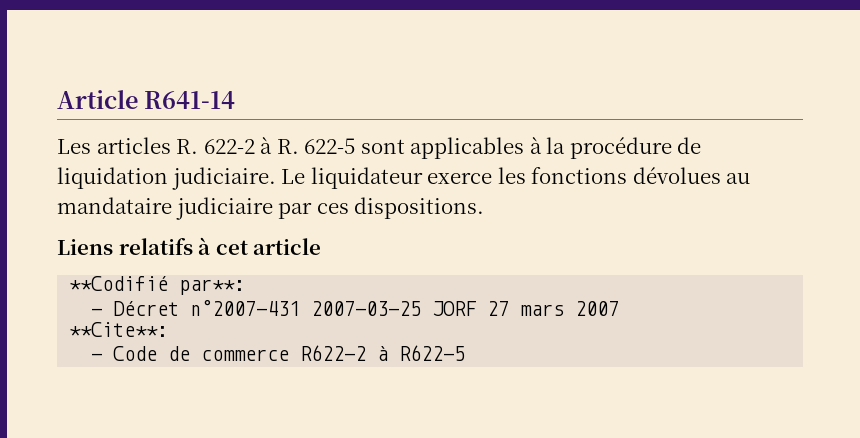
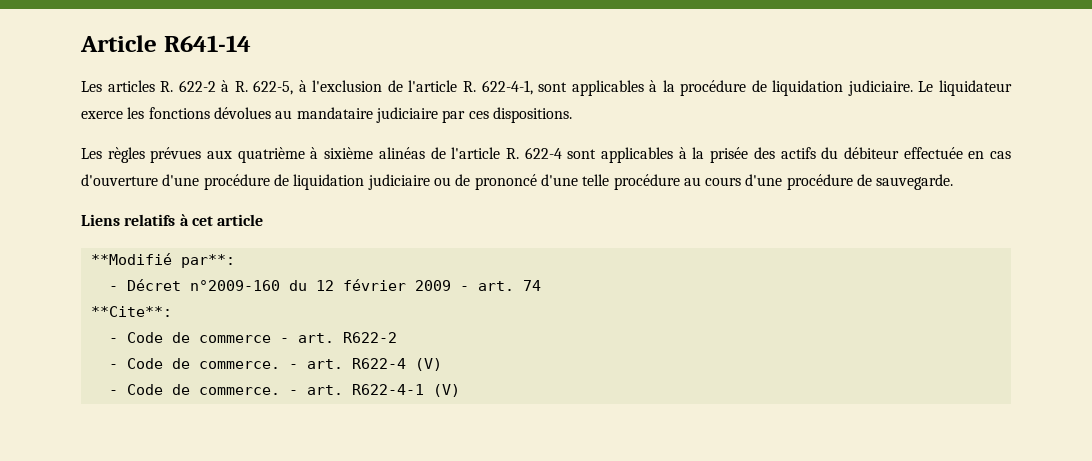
- Les articles R. 622-2 à R. 622-5 sont applicables à la procédure de liquidation judiciaire.
+ Les articles R. 622-2 à R. 622-5, à l'exclusion de l'article R. 622-4-1, sont applicables à la procédure de liquidation judiciaire.
+ Les règles prévues aux quatrième à sixième alinéas de l'article R. 622-4 sont applicables à la prisée des actifs du débiteur effectuée en cas d'ouverture d'une procédure de liquidation judiciaire ou de prononcé d'une telle procédure au cours d'une procédure de sauvegarde.
- **Codifié par**:
+ **Modifié par**:
- - Décret n°2007-431 2007-03-25 JORF 27 mars 2007
+ - Décret n°2009-160 du 12 février 2009 - art. 74
- - Code de commerce R622-2 à R622-5
+ - Code de commerce - art. R622-2
+ - Code de commerce. - art. R622-4 (V)
+ - Code de commerce. - art. R622-4-1 (V)

